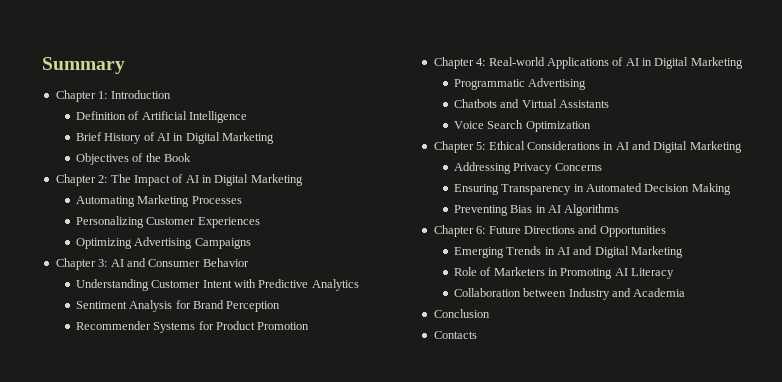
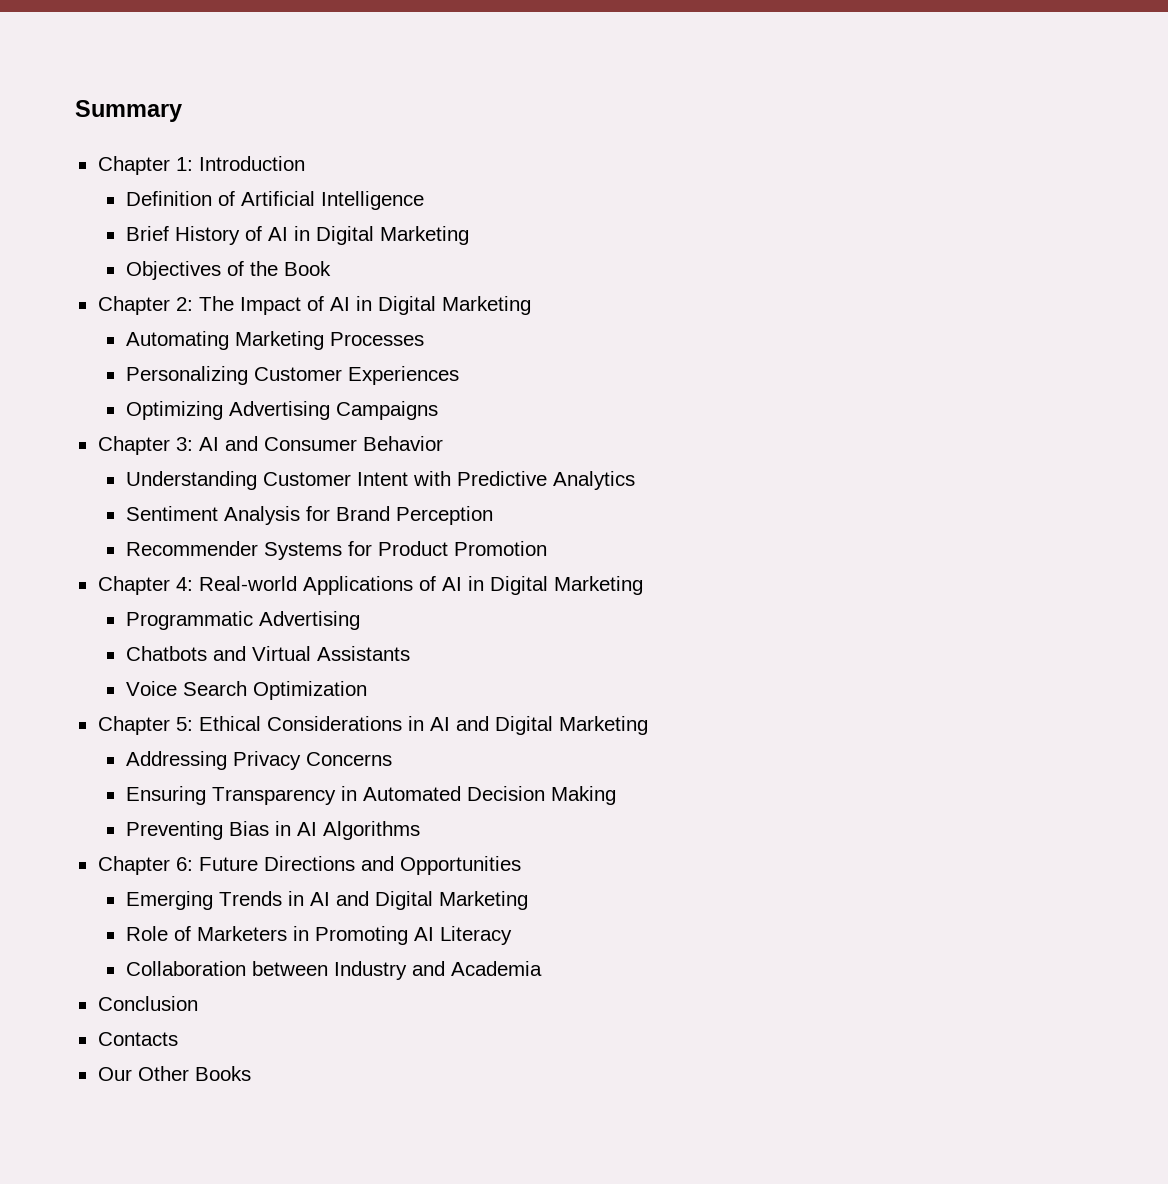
+ Our Other Books

